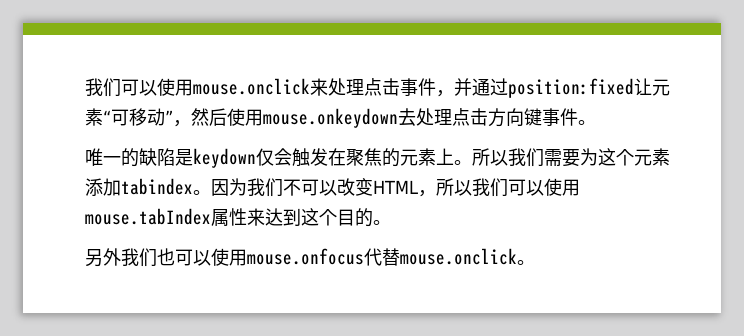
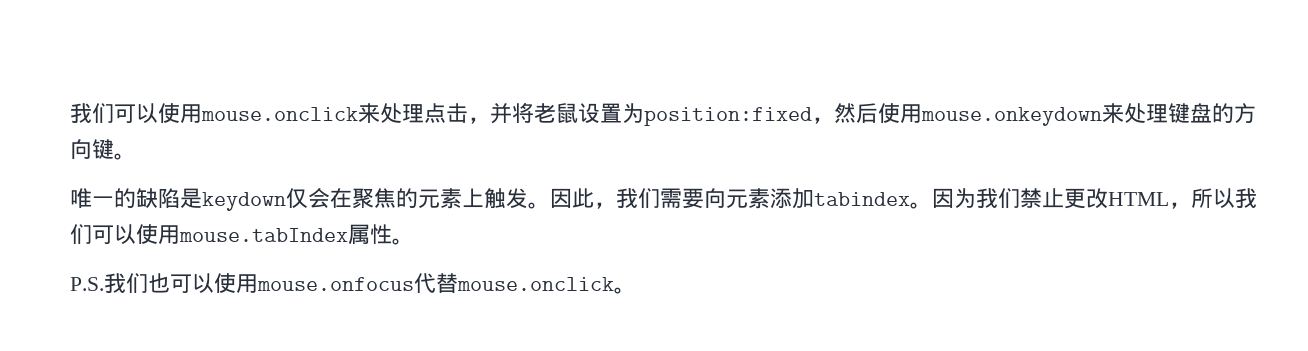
- 我们可以使用mouse.onclick来处理点击事件，并通过position:fixed让元素“可移动”，然后使用mouse.onkeydown去处理点击方向键事件。
+ 我们可以使用mouse.onclick来处理点击，并将老鼠设置为position:fixed，然后使用mouse.onkeydown来处理键盘的方向键。
- 唯一的缺陷是keydown仅会触发在聚焦的元素上。所以我们需要为这个元素添加tabindex。
+ 唯一的缺陷是keydown仅会在聚焦的元素上触发。因此，我们需要向元素添加tabindex。
- 因为我们不可以改变HTML，所以我们可以使用mouse.tabIndex属性来达到这个目的。
- 另外我们也可以使用mouse.onfocus代替mouse.onclick。
+ 因为我们禁止更改HTML，所以我们可以使用mouse.tabIndex属性。
+ P.S.我们也可以使用mouse.onfocus代替mouse.onclick。

